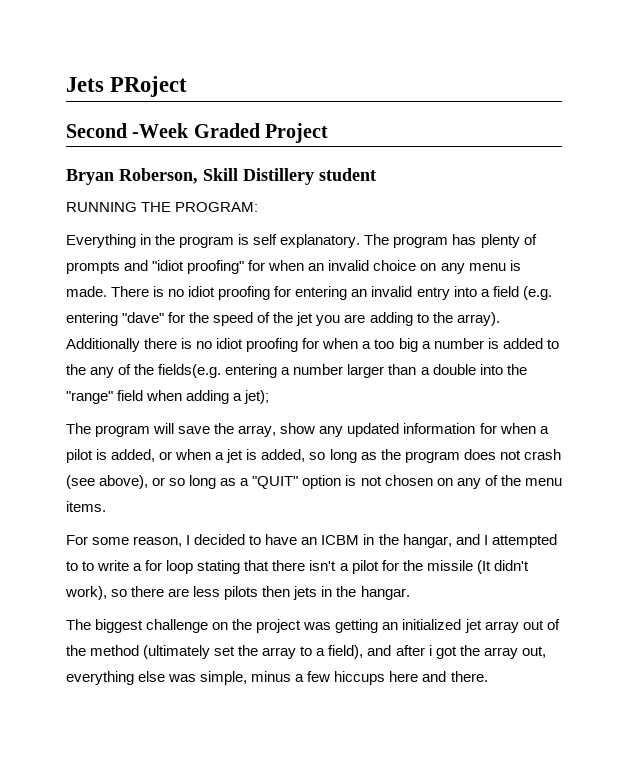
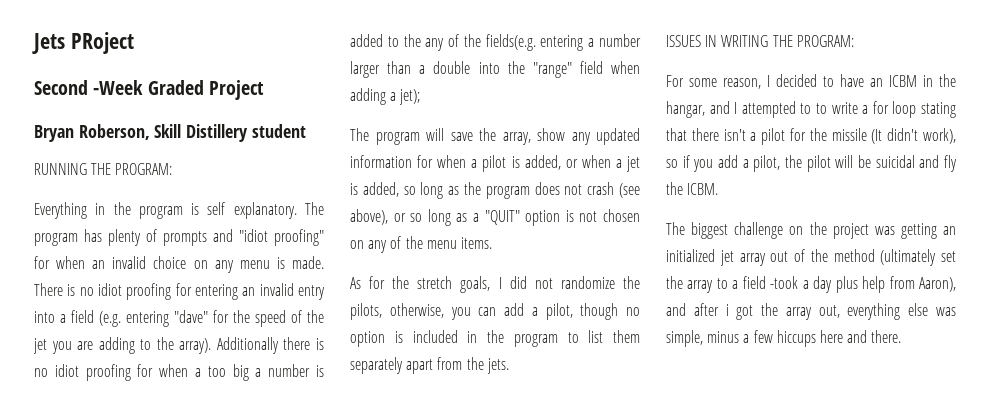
+ As for the stretch goals, I did not randomize the pilots, otherwise, you can add a pilot, though no option is included in the program to list them separately apart from the jets.
+ ISSUES IN WRITING THE PROGRAM:
- For some reason, I decided to have an ICBM in the hangar, and I attempted to to write a for loop stating that there isn't a pilot for the missile (It didn't work), so there are less pilots then jets in the hangar.
+ For some reason, I decided to have an ICBM in the hangar, and I attempted to to write a for loop stating that there isn't a pilot for the missile (It didn't work), so if you add a pilot, the pilot will be suicidal and fly the ICBM.
- The biggest challenge on the project was getting an initialized jet array out of the method (ultimately set the array to a field), and after i got the array out, everything else was simple, minus a few hiccups here and there.
+ The biggest challenge on the project was getting an initialized jet array out of the method (ultimately set the array to a field -took a day plus help from Aaron), and after i got the array out, everything else was simple, minus a few hiccups here and there.

